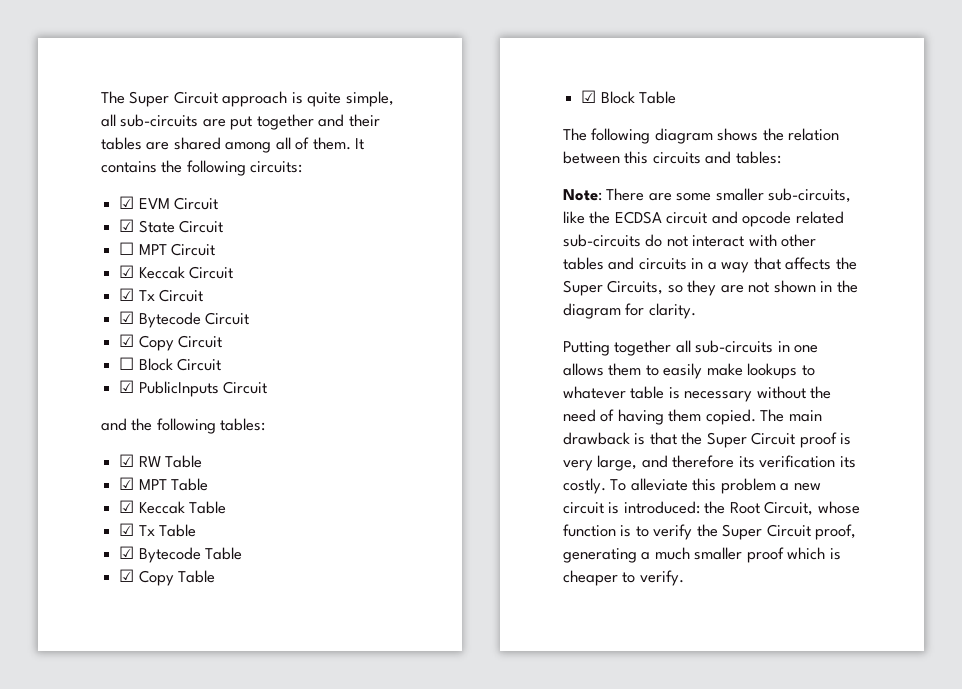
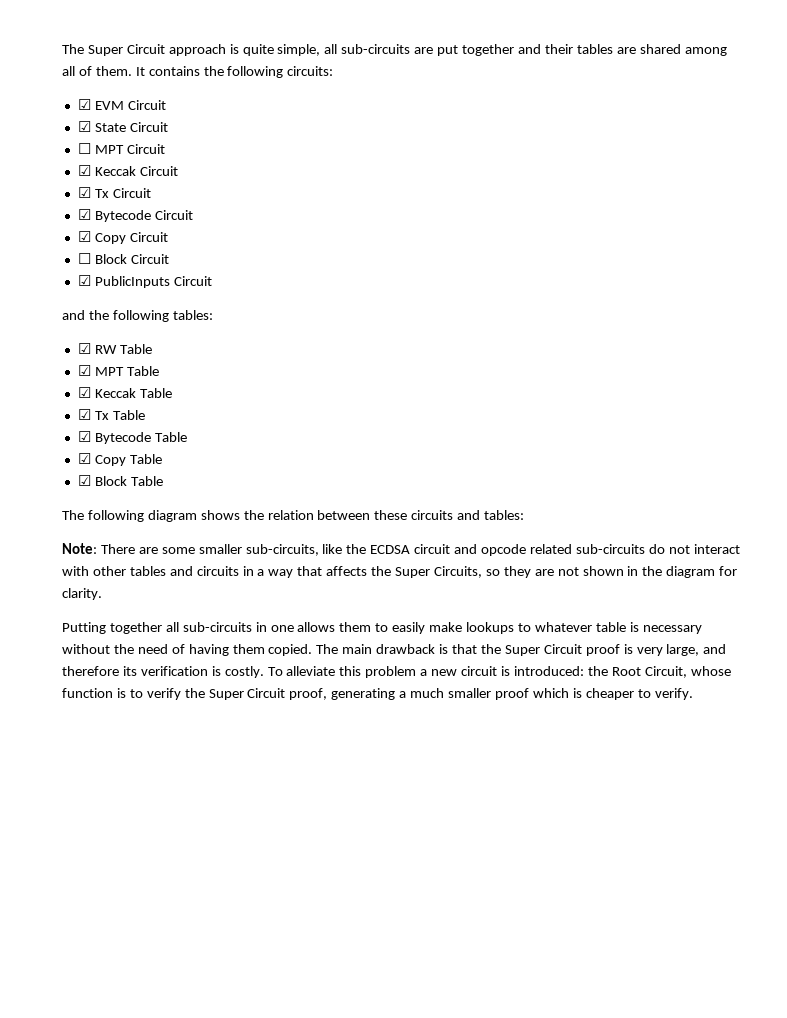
- The following diagram shows the relation between this circuits and tables:
+ The following diagram shows the relation between these circuits and tables:
- The main drawback is that the Super Circuit proof is very large, and therefore its verification its costly.
+ The main drawback is that the Super Circuit proof is very large, and therefore its verification is costly.

